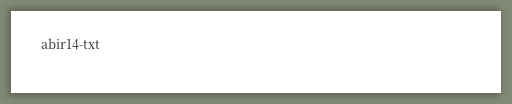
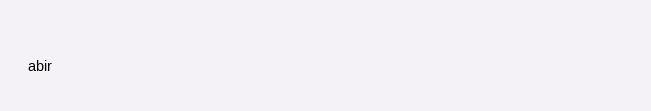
- abir14-txt
+ abir

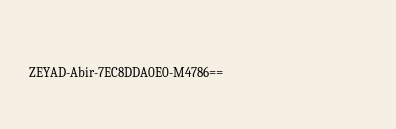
- abir
+ ZEYAD-Abir-7EC8DDA0E0-M4786==

